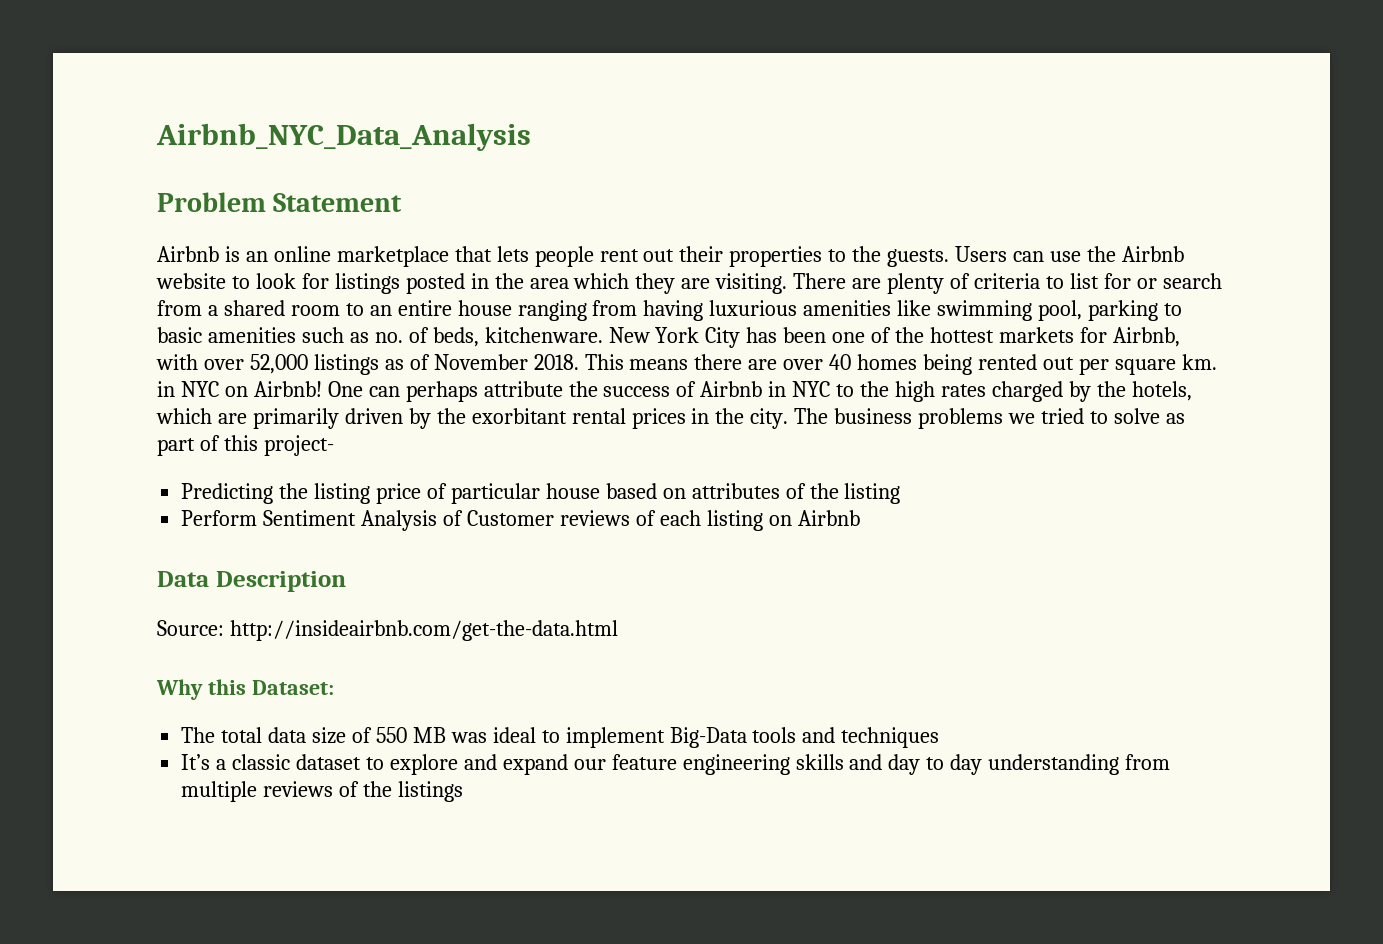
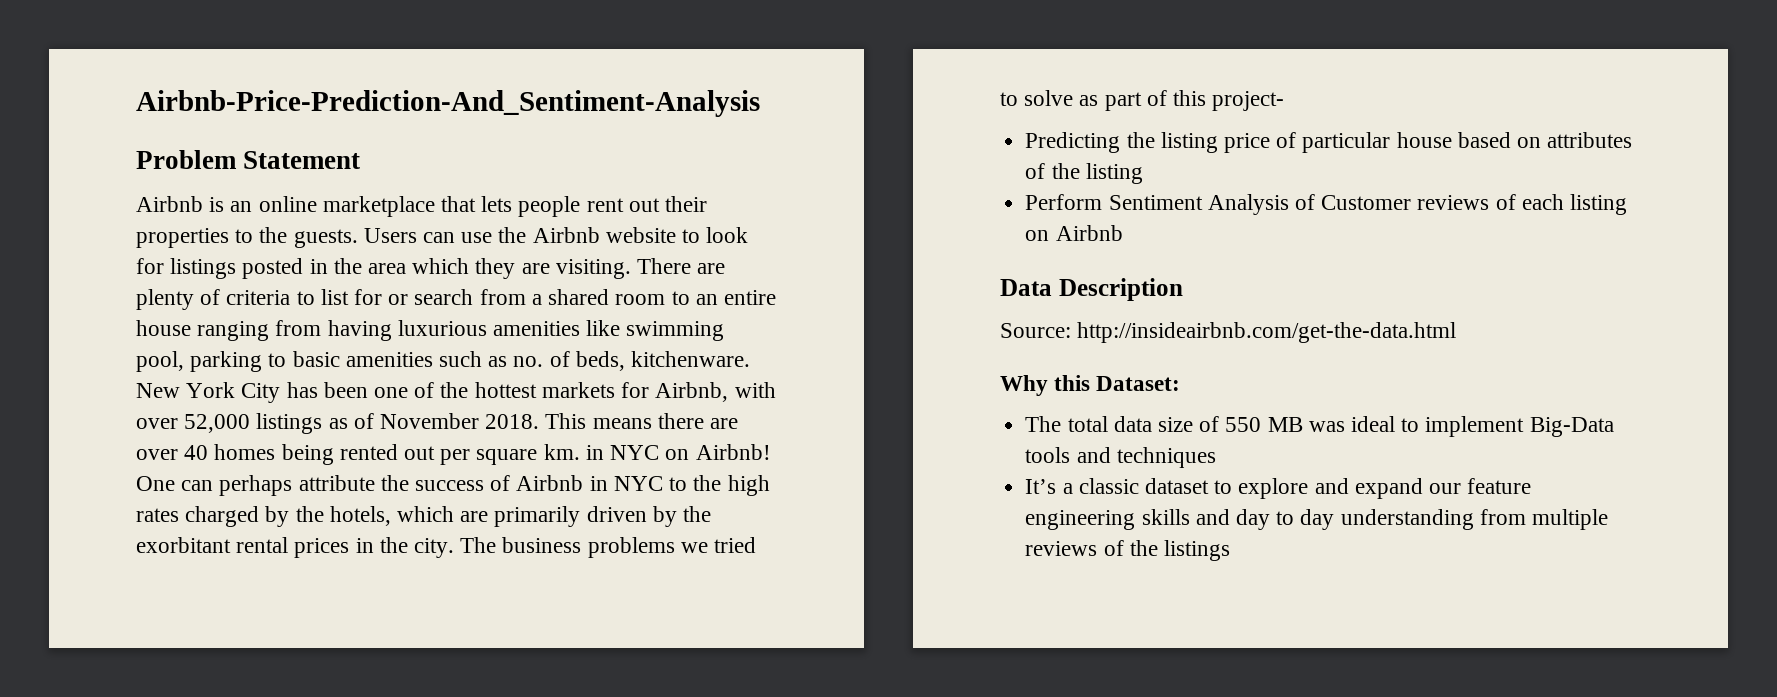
- Airbnb_NYC_Data_Analysis
+ Airbnb-Price-Prediction-And_Sentiment-Analysis

